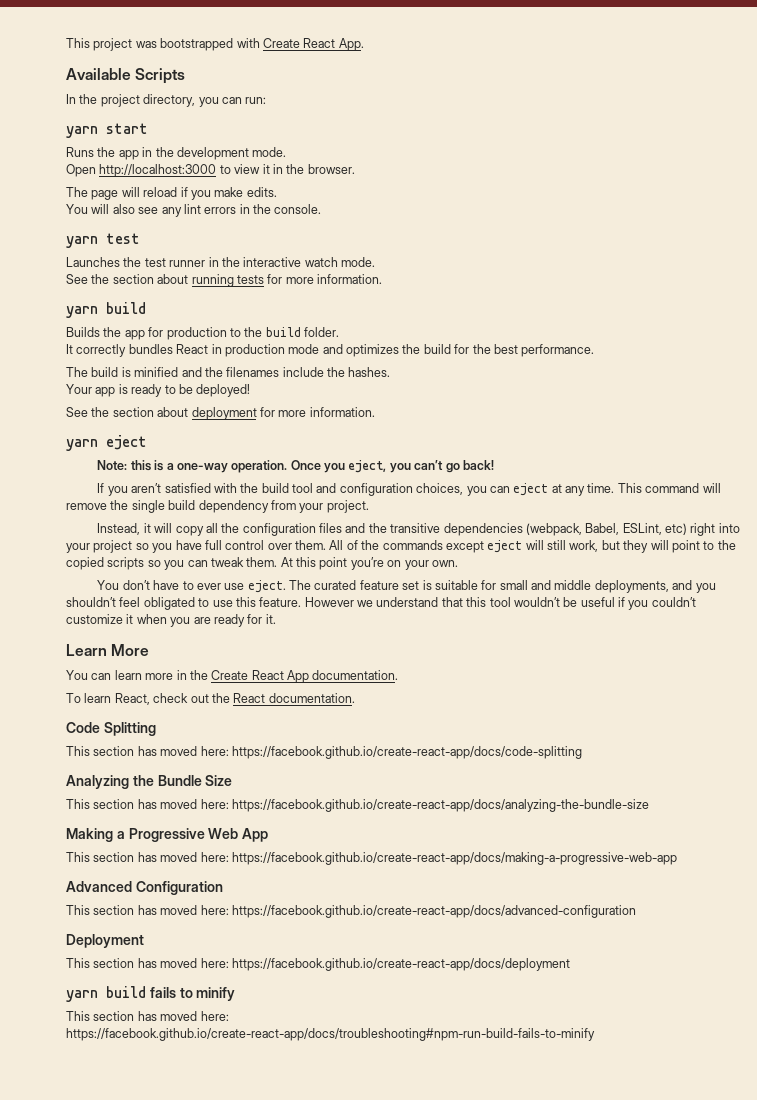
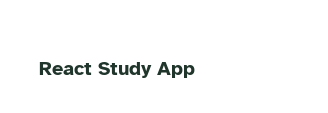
- This project was bootstrapped with Create React App.
- Available Scripts
- In the project directory, you can run:
- yarn start
- Runs the app in the development mode.
- Open http://localhost:3000 to view it in the browser.
- The page will reload if you make edits.
- You will also see any lint errors in the console.
- yarn test
- Launches the test runner in the interactive watch mode.
- See the section about running tests for more information.
- yarn build
- Builds the app for production to the build folder.
- It correctly bundles React in production mode and optimizes the build for the best performance.
- The build is minified and the filenames include the hashes.
- Your app is ready to be deployed!
- See the section about deployment for more information.
- yarn eject
- Note: this is a one-way operation. Once you eject, you can’t go back!
- If you aren’t satisfied with the build tool and configuration choices, you can eject at any time. This command will remove the single build dependency from your project.
- Instead, it will copy all the configuration files and the transitive dependencies (webpack, Babel, ESLint, etc) right into your project so you have full control over them. All of the commands except eject will still work, but they will point to the copied scripts so you can tweak them. At this point you’re on your own.
- You don’t have to ever use eject. The curated feature set is suitable for small and middle deployments, and you shouldn’t feel obligated to use this feature. However we understand that this tool wouldn’t be useful if you couldn’t customize it when you are ready for it.
- Learn More
- You can learn more in the Create React App documentation.
- To learn React, check out the React documentation.
- Code Splitting
- This section has moved here: https://facebook.github.io/create-react-app/docs/code-splitting
- Analyzing the Bundle Size
- This section has moved here: https://facebook.github.io/create-react-app/docs/analyzing-the-bundle-size
- Making a Progressive Web App
- This section has moved here: https://facebook.github.io/create-react-app/docs/making-a-progressive-web-app
- Advanced Configuration
- This section has moved here: https://facebook.github.io/create-react-app/docs/advanced-configuration
- Deployment
- This section has moved here: https://facebook.github.io/create-react-app/docs/deployment
- yarn build fails to minify
- This section has moved here: https://facebook.github.io/create-react-app/docs/troubleshooting#npm-run-build-fails-to-minify
+ React Study App

